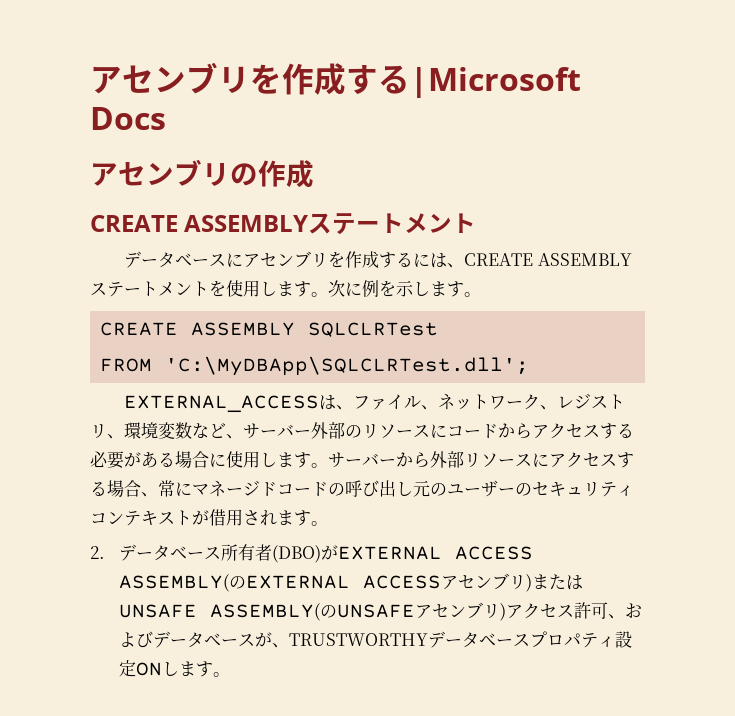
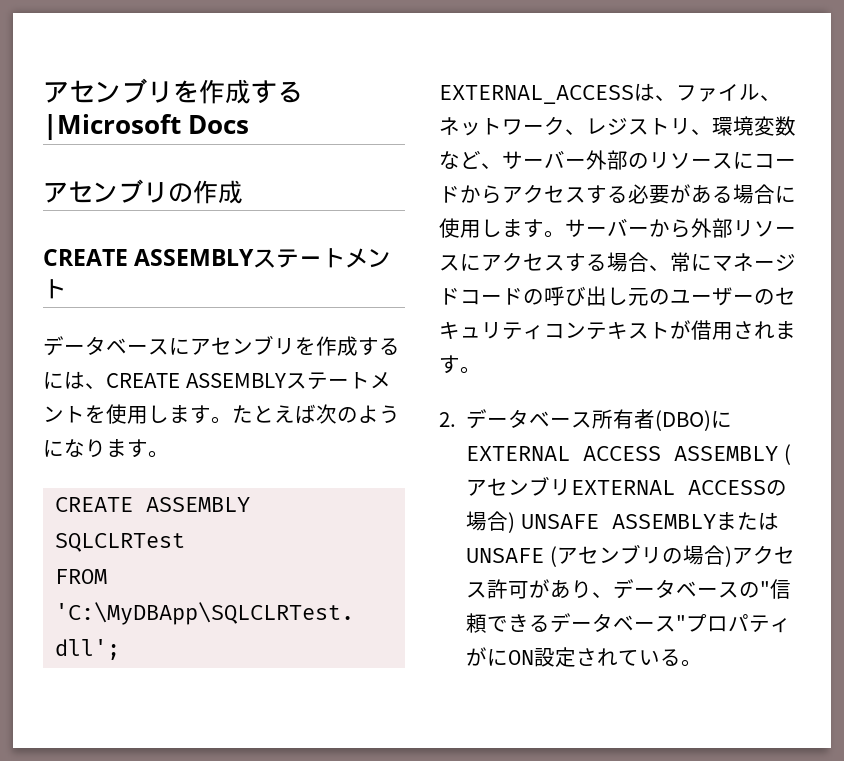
- 次に例を示します。
+ たとえば次のようになります。
- 2.データベース所有者(DBO)がEXTERNAL ACCESS ASSEMBLY(のEXTERNAL ACCESSアセンブリ)またはUNSAFE ASSEMBLY(のUNSAFEアセンブリ)アクセス許可、およびデータベースが、TRUSTWORTHYデータベースプロパティ設定ONします。
+ 2.データベース所有者(DBO)にEXTERNAL ACCESS ASSEMBLY (アセンブリEXTERNAL ACCESSの場合) UNSAFE ASSEMBLYまたはUNSAFE (アセンブリの場合)アクセス許可があり、データベースの"信頼できるデータベース"プロパティがにON設定されている。

